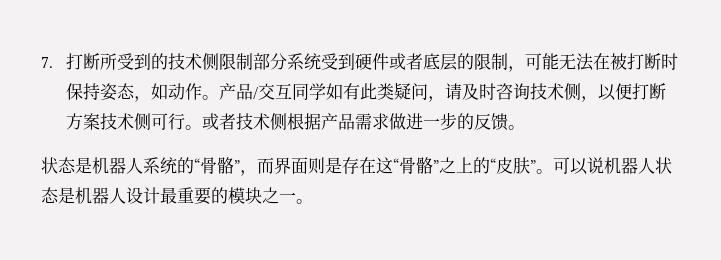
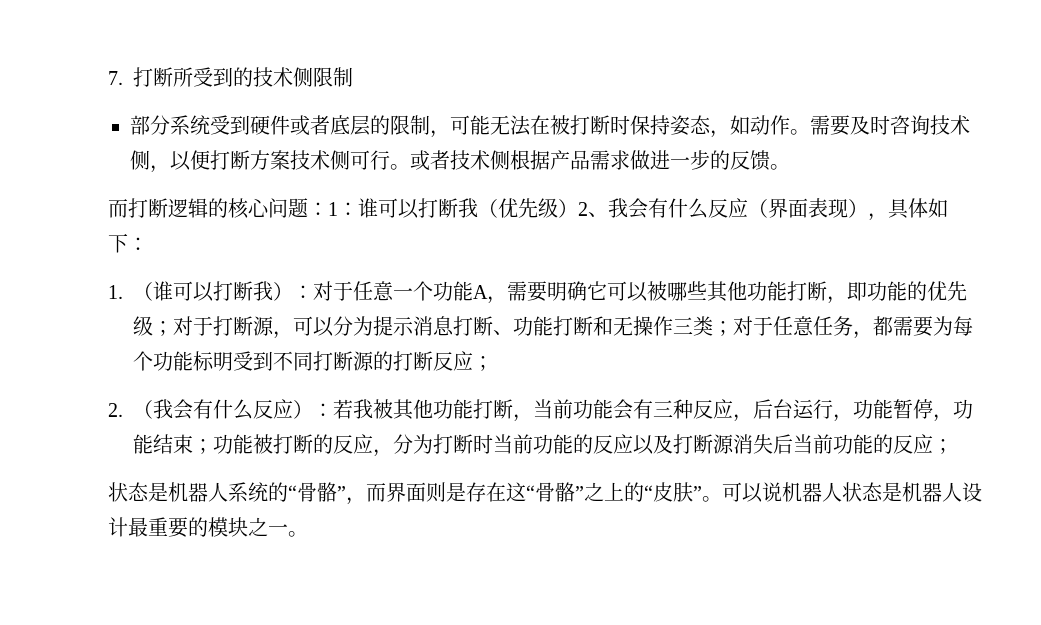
- 7.打断所受到的技术侧限制部分系统受到硬件或者底层的限制，可能无法在被打断时保持姿态，如动作。
+ 7.打断所受到的技术侧限制
+ 部分系统受到硬件或者底层的限制，可能无法在被打断时保持姿态，如动作。
- 产品/交互同学如有此类疑问，请及时咨询技术侧，以便打断方案技术侧可行。
+ 需要及时咨询技术侧，以便打断方案技术侧可行。
+ 而打断逻辑的核心问题：1：谁可以打断我（优先级）2、我会有什么反应（界面表现），具体如下：
+ 1.（谁可以打断我）：对于任意一个功能A，需要明确它可以被哪些其他功能打断，即功能的优先级；对于打断源，可以分为提示消息打断、功能打断和无操作三类；对于任意任务，都需要为每个功能标明受到不同打断源的打断反应；
+ 2.（我会有什么反应）：若我被其他功能打断，当前功能会有三种反应，后台运行，功能暂停，功能结束；功能被打断的反应，分为打断时当前功能的反应以及打断源消失后当前功能的反应；

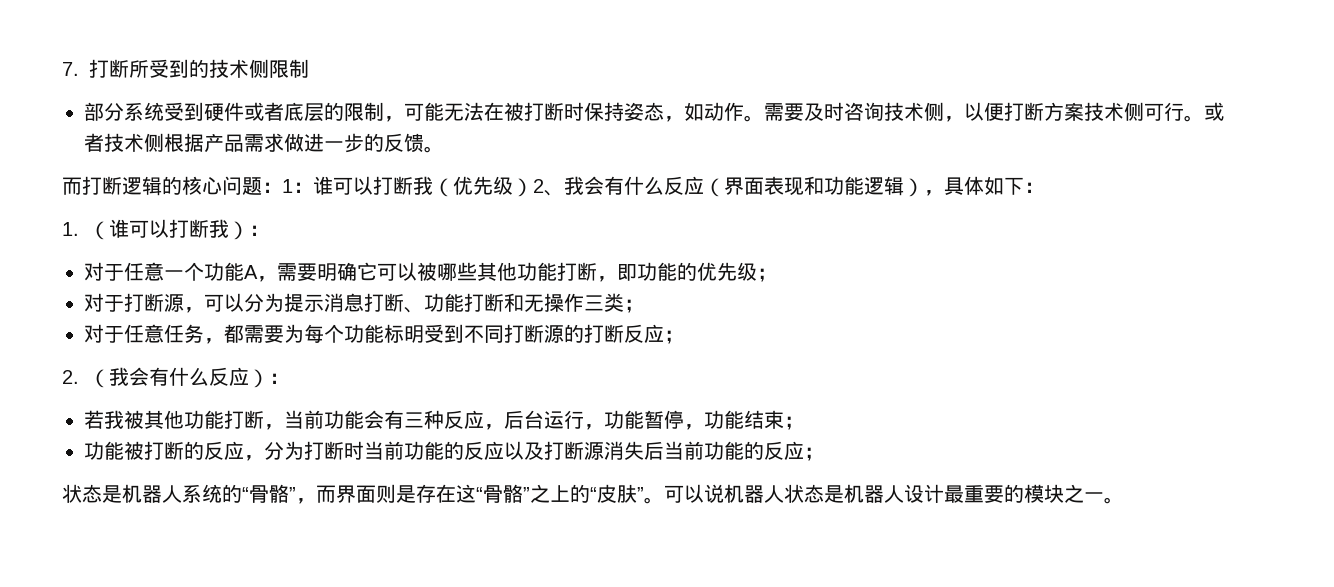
- 而打断逻辑的核心问题：1：谁可以打断我（优先级）2、我会有什么反应（界面表现），具体如下：
+ 而打断逻辑的核心问题：1：谁可以打断我（优先级）2、我会有什么反应（界面表现和功能逻辑），具体如下：
- 1.（谁可以打断我）：对于任意一个功能A，需要明确它可以被哪些其他功能打断，即功能的优先级；对于打断源，可以分为提示消息打断、功能打断和无操作三类；对于任意任务，都需要为每个功能标明受到不同打断源的打断反应；
+ 1.（谁可以打断我）：
+ 对于任意一个功能A，需要明确它可以被哪些其他功能打断，即功能的优先级；
+ 对于打断源，可以分为提示消息打断、功能打断和无操作三类；
+ 对于任意任务，都需要为每个功能标明受到不同打断源的打断反应；
- 2.（我会有什么反应）：若我被其他功能打断，当前功能会有三种反应，后台运行，功能暂停，功能结束；功能被打断的反应，分为打断时当前功能的反应以及打断源消失后当前功能的反应；
+ 2.（我会有什么反应）：
+ 若我被其他功能打断，当前功能会有三种反应，后台运行，功能暂停，功能结束；
+ 功能被打断的反应，分为打断时当前功能的反应以及打断源消失后当前功能的反应；

